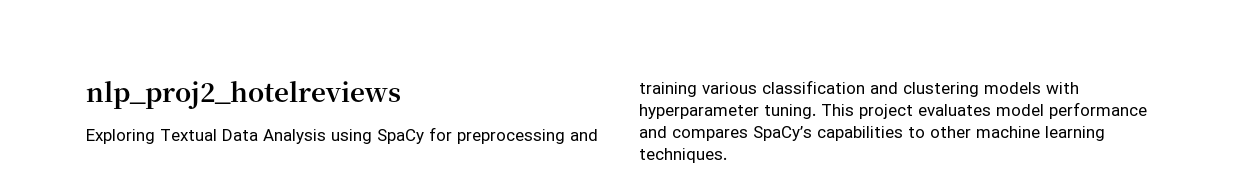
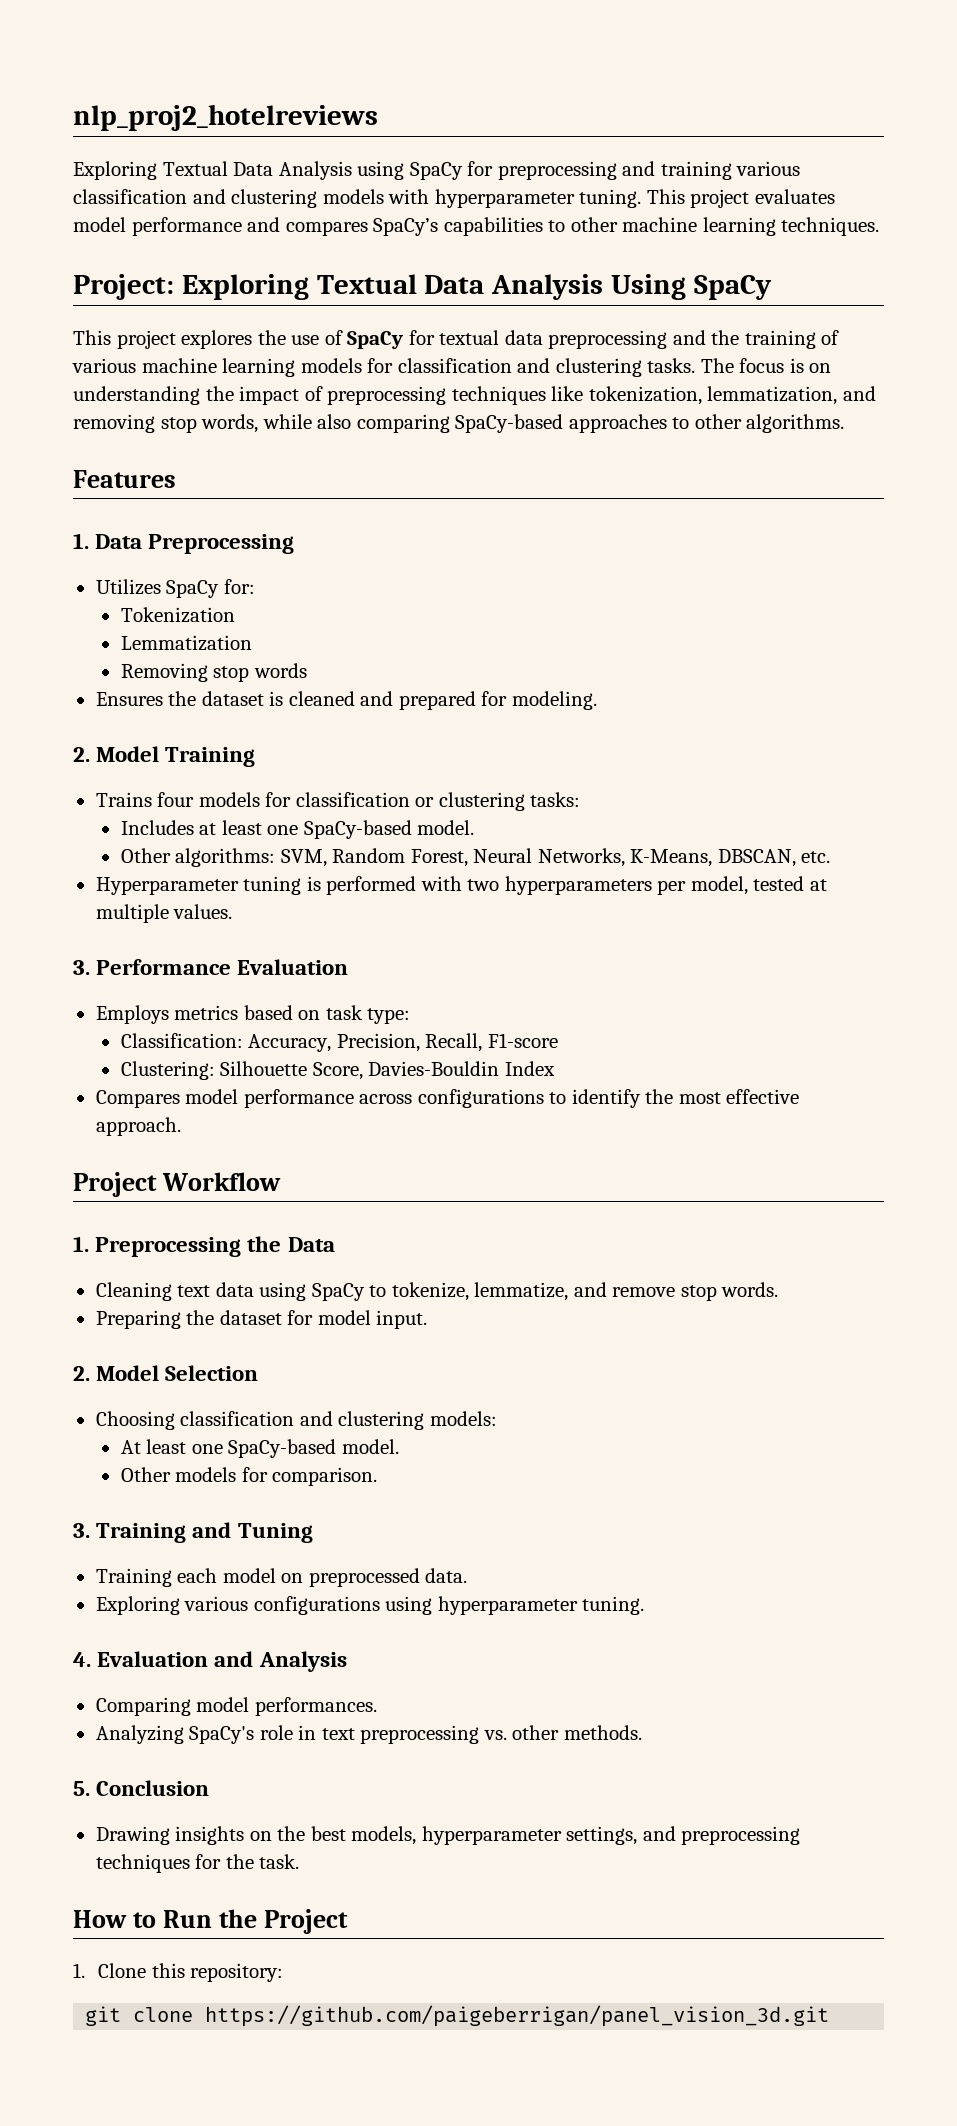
+ Project: Exploring Textual Data Analysis Using SpaCy
+ This project explores the use of SpaCy for textual data preprocessing and the training of various machine learning models for classification and clustering tasks. The focus is on understanding the impact of preprocessing techniques like tokenization, lemmatization, and removing stop words, while also comparing SpaCy-based approaches to other algorithms.
+ Features
+ 1. Data Preprocessing
+ Utilizes SpaCy for:
+ Tokenization
+ Lemmatization
+ Removing stop words
+ Ensures the dataset is cleaned and prepared for modeling.
+ 2. Model Training
+ Trains four models for classification or clustering tasks:
+ Includes at least one SpaCy-based model.
+ Other algorithms: SVM, Random Forest, Neural Networks, K-Means, DBSCAN, etc.
+ Hyperparameter tuning is performed with two hyperparameters per model, tested at multiple values.
+ 3. Performance Evaluation
+ Employs metrics based on task type:
+ Classification: Accuracy, Precision, Recall, F1-score
+ Clustering: Silhouette Score, Davies-Bouldin Index
+ Compares model performance across configurations to identify the most effective approach.
+ Project Workflow
+ 1. Preprocessing the Data
+ Cleaning text data using SpaCy to tokenize, lemmatize, and remove stop words.
+ Preparing the dataset for model input.
+ 2. Model Selection
+ Choosing classification and clustering models:
+ At least one SpaCy-based model.
+ Other models for comparison.
+ 3. Training and Tuning
+ Training each model on preprocessed data.
+ Exploring various configurations using hyperparameter tuning.
+ 4. Evaluation and Analysis
+ Comparing model performances.
+ Analyzing SpaCy's role in text preprocessing vs. other methods.
+ 5. Conclusion
+ Drawing insights on the best models, hyperparameter settings, and preprocessing techniques for the task.
+ How to Run the Project
+ 1. Clone this repository:
+ git clone https://github.com/paigeberrigan/panel_vision_3d.git

